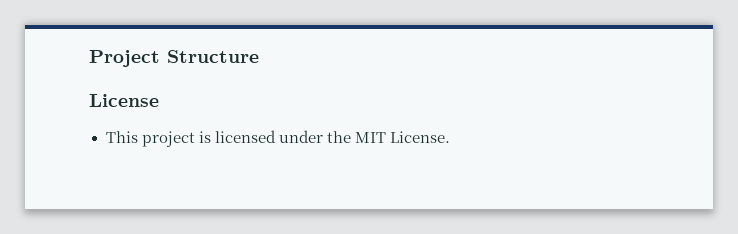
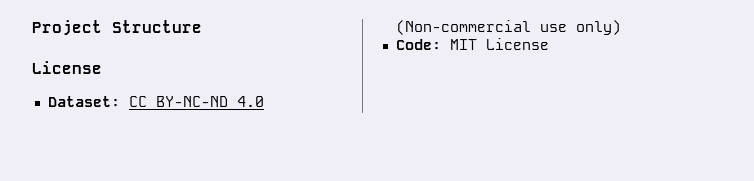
- This project is licensed under the MIT License.
+ Dataset: CC BY-NC-ND 4.0 (Non-commercial use only)
+ Code: MIT License

